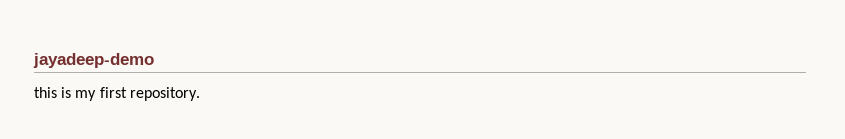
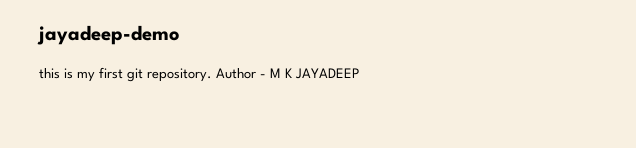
- this is my first repository.
+ this is my first git repository. Author - M K JAYADEEP

